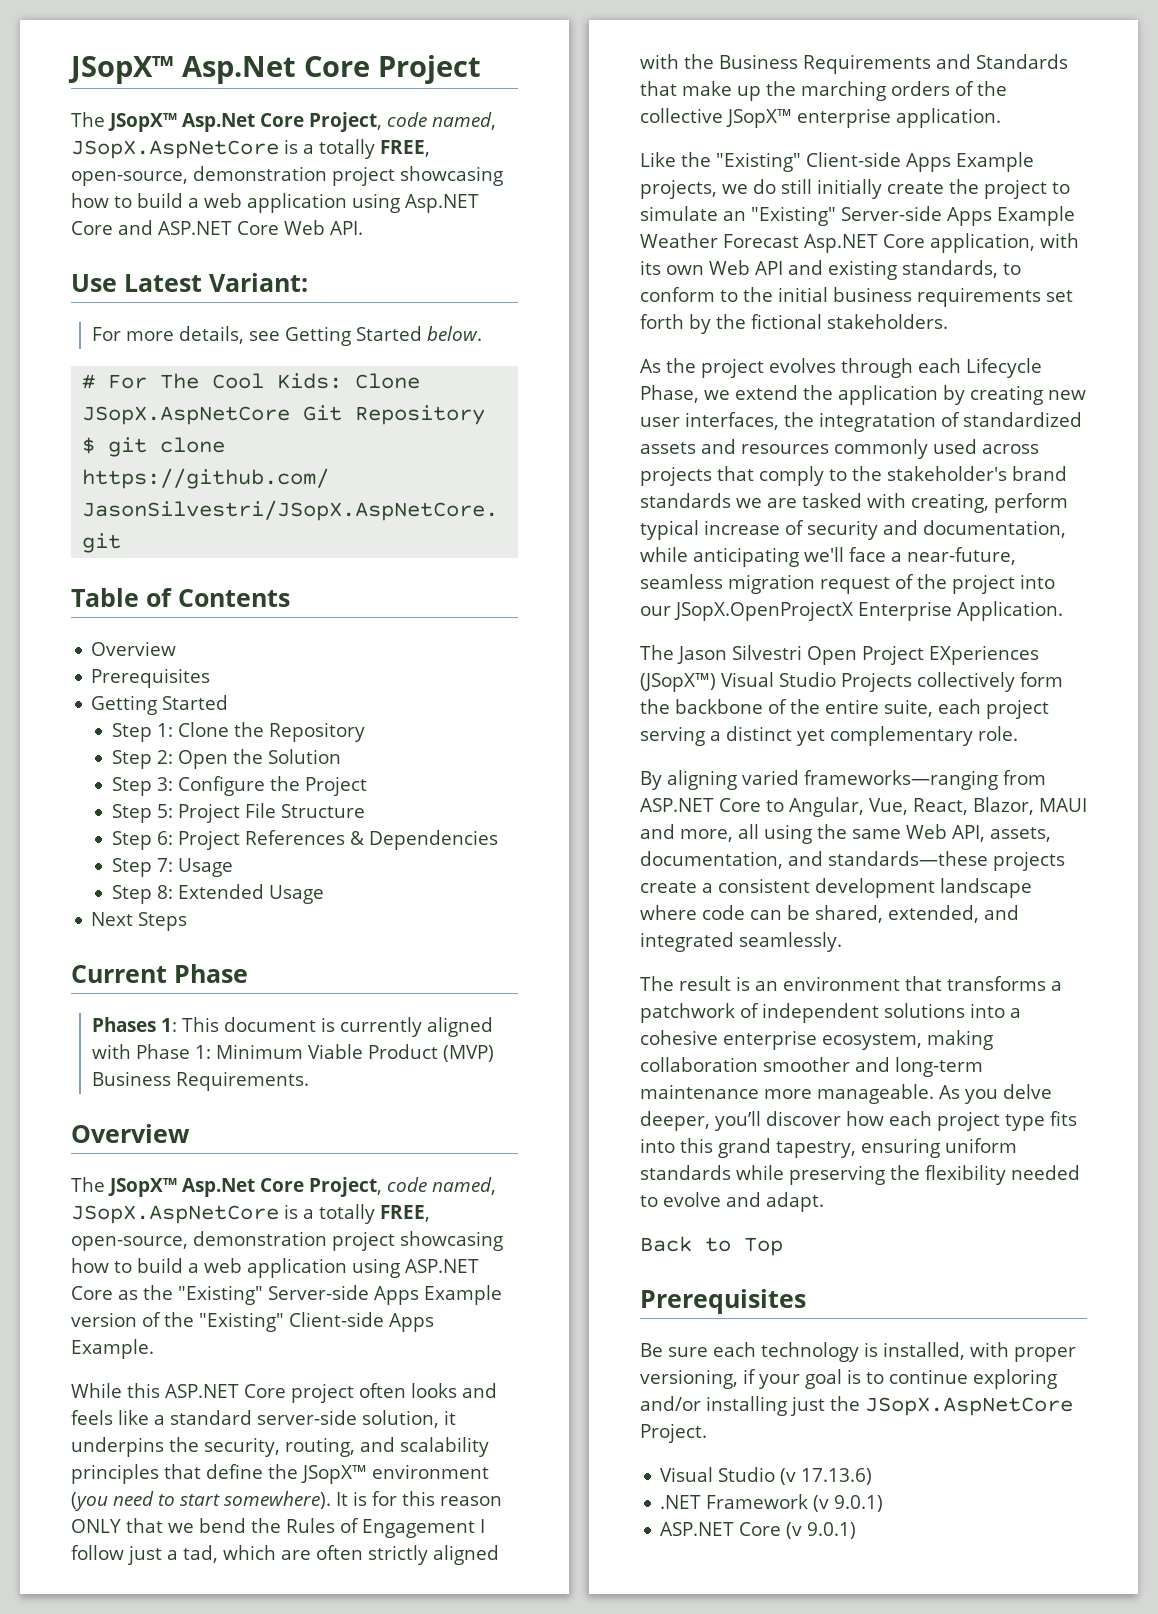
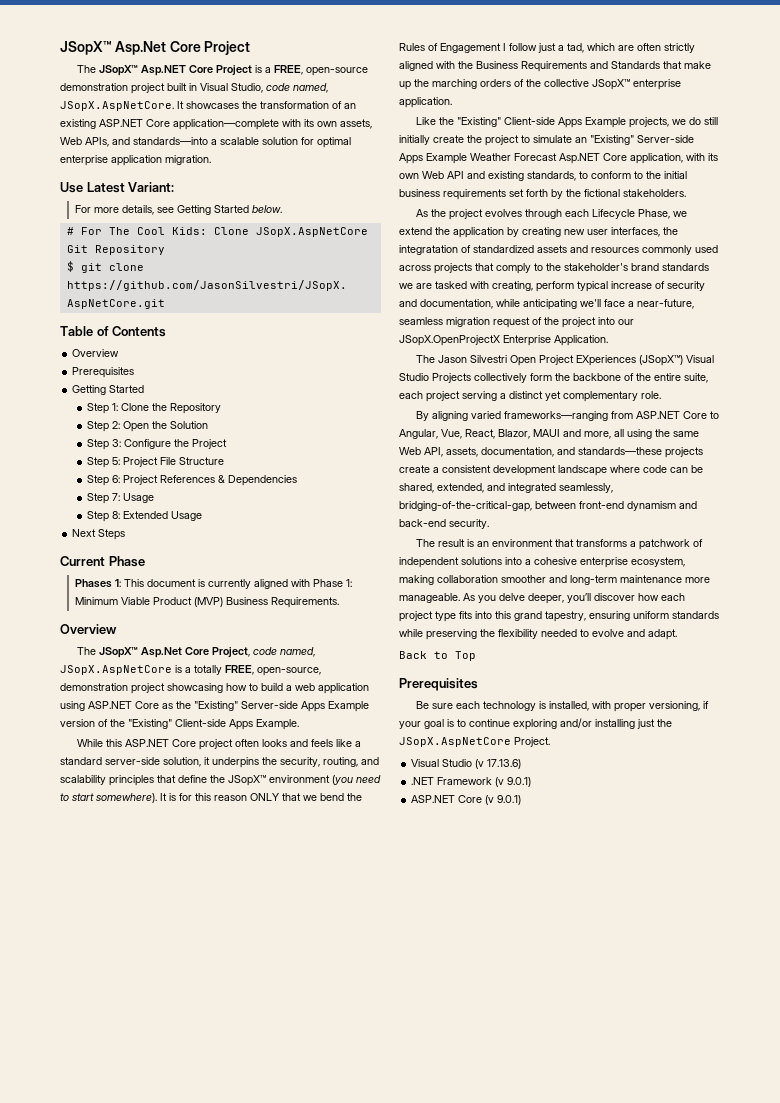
- The JSopX™ Asp.Net Core Project, code named, JSopX.AspNetCore is a totally FREE, open-source, demonstration project showcasing how to build a web application using Asp.NET Core and ASP.NET Core Web API.
+ The JSopX™ Asp.NET Core Project is a FREE, open-source demonstration project built in Visual Studio, code named, JSopX.AspNetCore. It showcases the transformation of an existing ASP.NET Core application—complete with its own assets, Web APIs, and standards—into a scalable solution for optimal enterprise application migration.
- By aligning varied frameworks—ranging from ASP.NET Core to Angular, Vue, React, Blazor, MAUI and more, all using the same Web API, assets, documentation, and standards—these projects create a consistent development landscape where code can be shared, extended, and integrated seamlessly.
+ By aligning varied frameworks—ranging from ASP.NET Core to Angular, Vue, React, Blazor, MAUI and more, all using the same Web API, assets, documentation, and standards—these projects create a consistent development landscape where code can be shared, extended, and integrated seamlessly, bridging-of-the-critical-gap, between front-end dynamism and back-end security.

